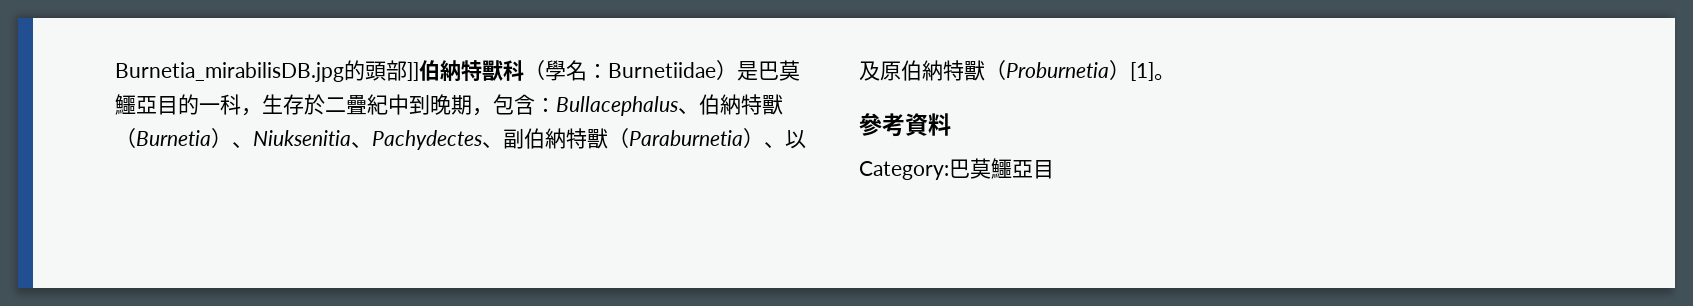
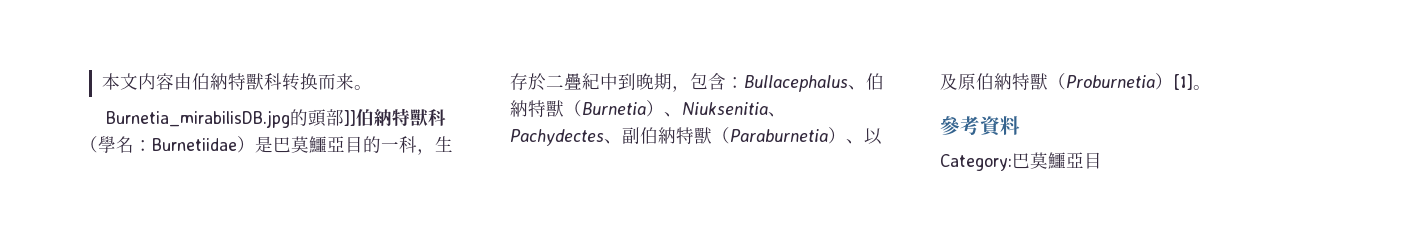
+ 本文内容由伯納特獸科转换而来。

